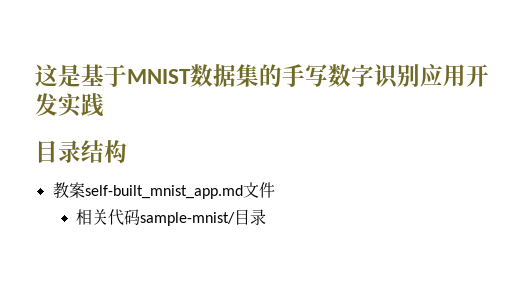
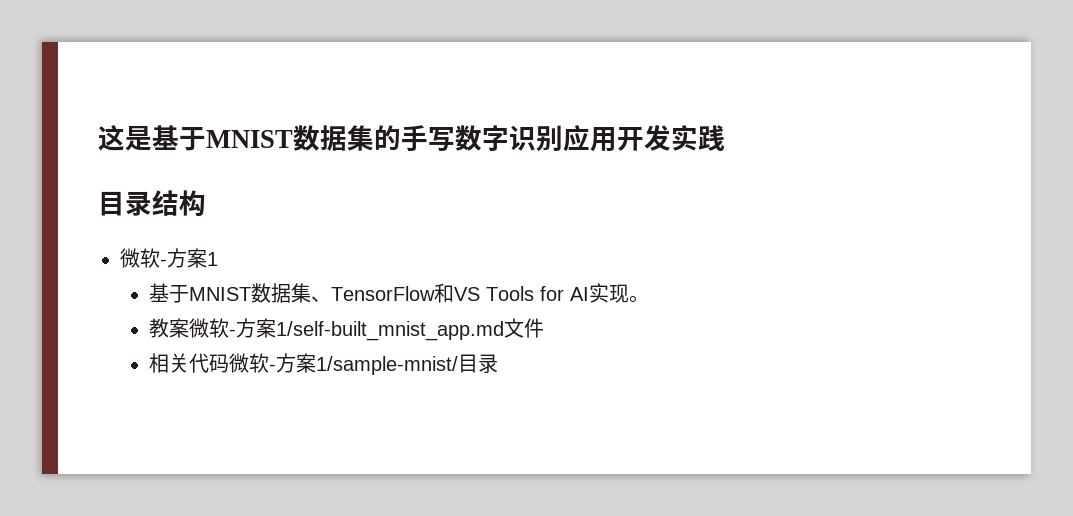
- 教案self-built_mnist_app.md文件
+ 微软-方案1
+ 基于MNIST数据集、TensorFlow和VS Tools for AI实现。
+ 教案微软-方案1/self-built_mnist_app.md文件
- 相关代码sample-mnist/目录
+ 相关代码微软-方案1/sample-mnist/目录

